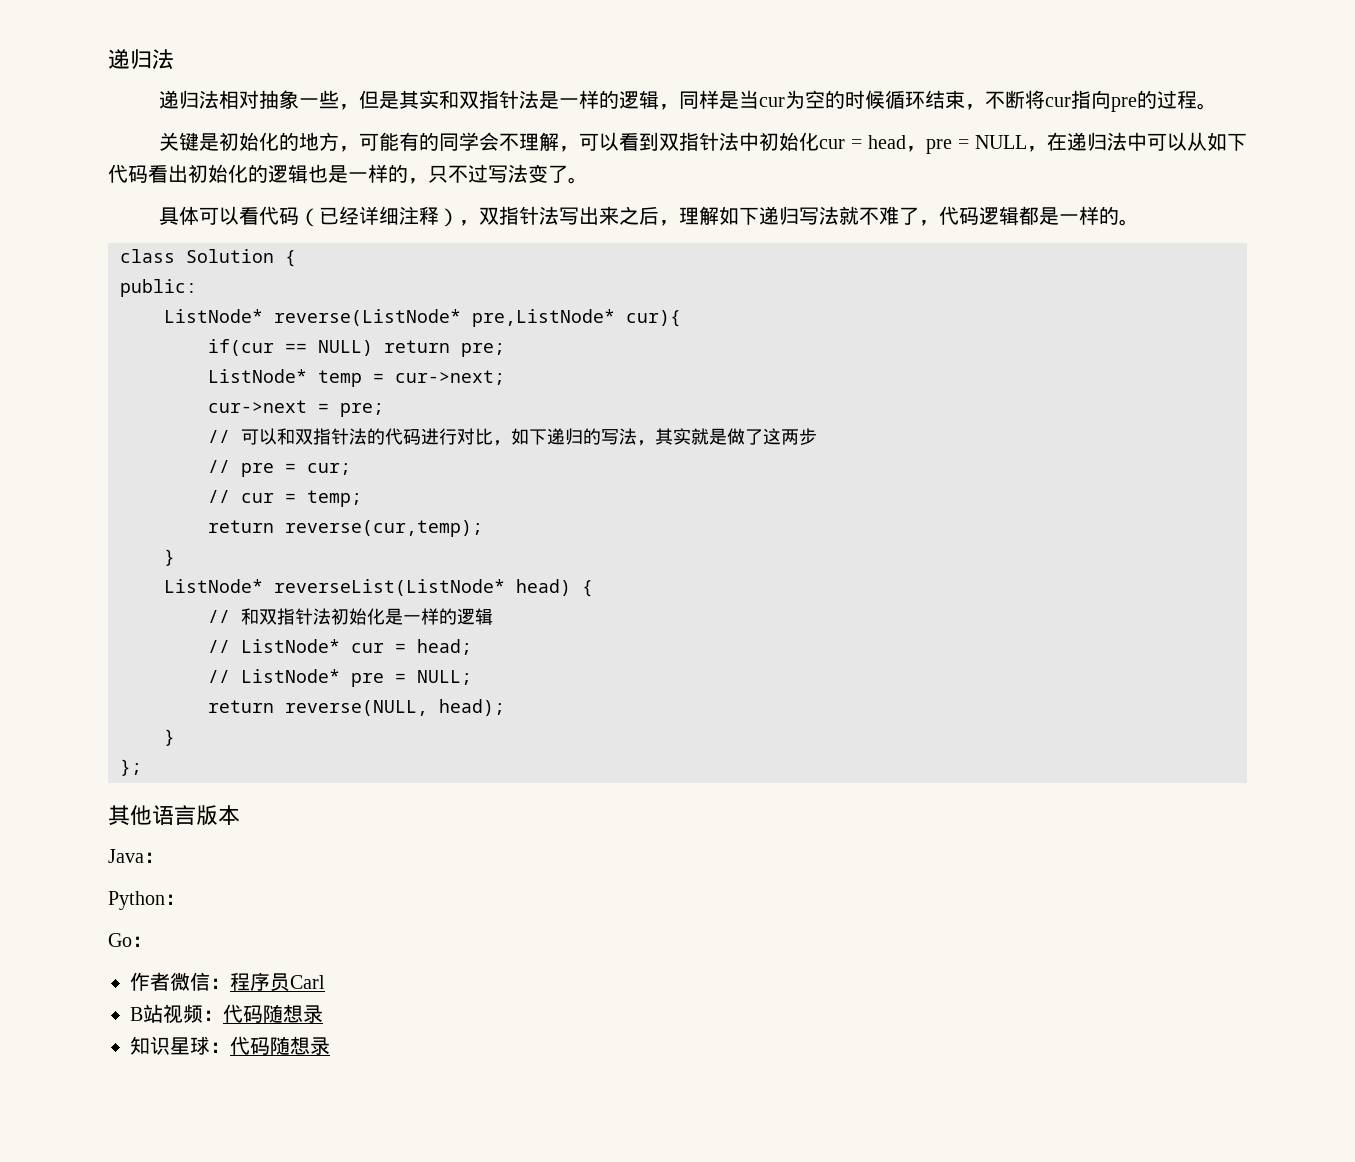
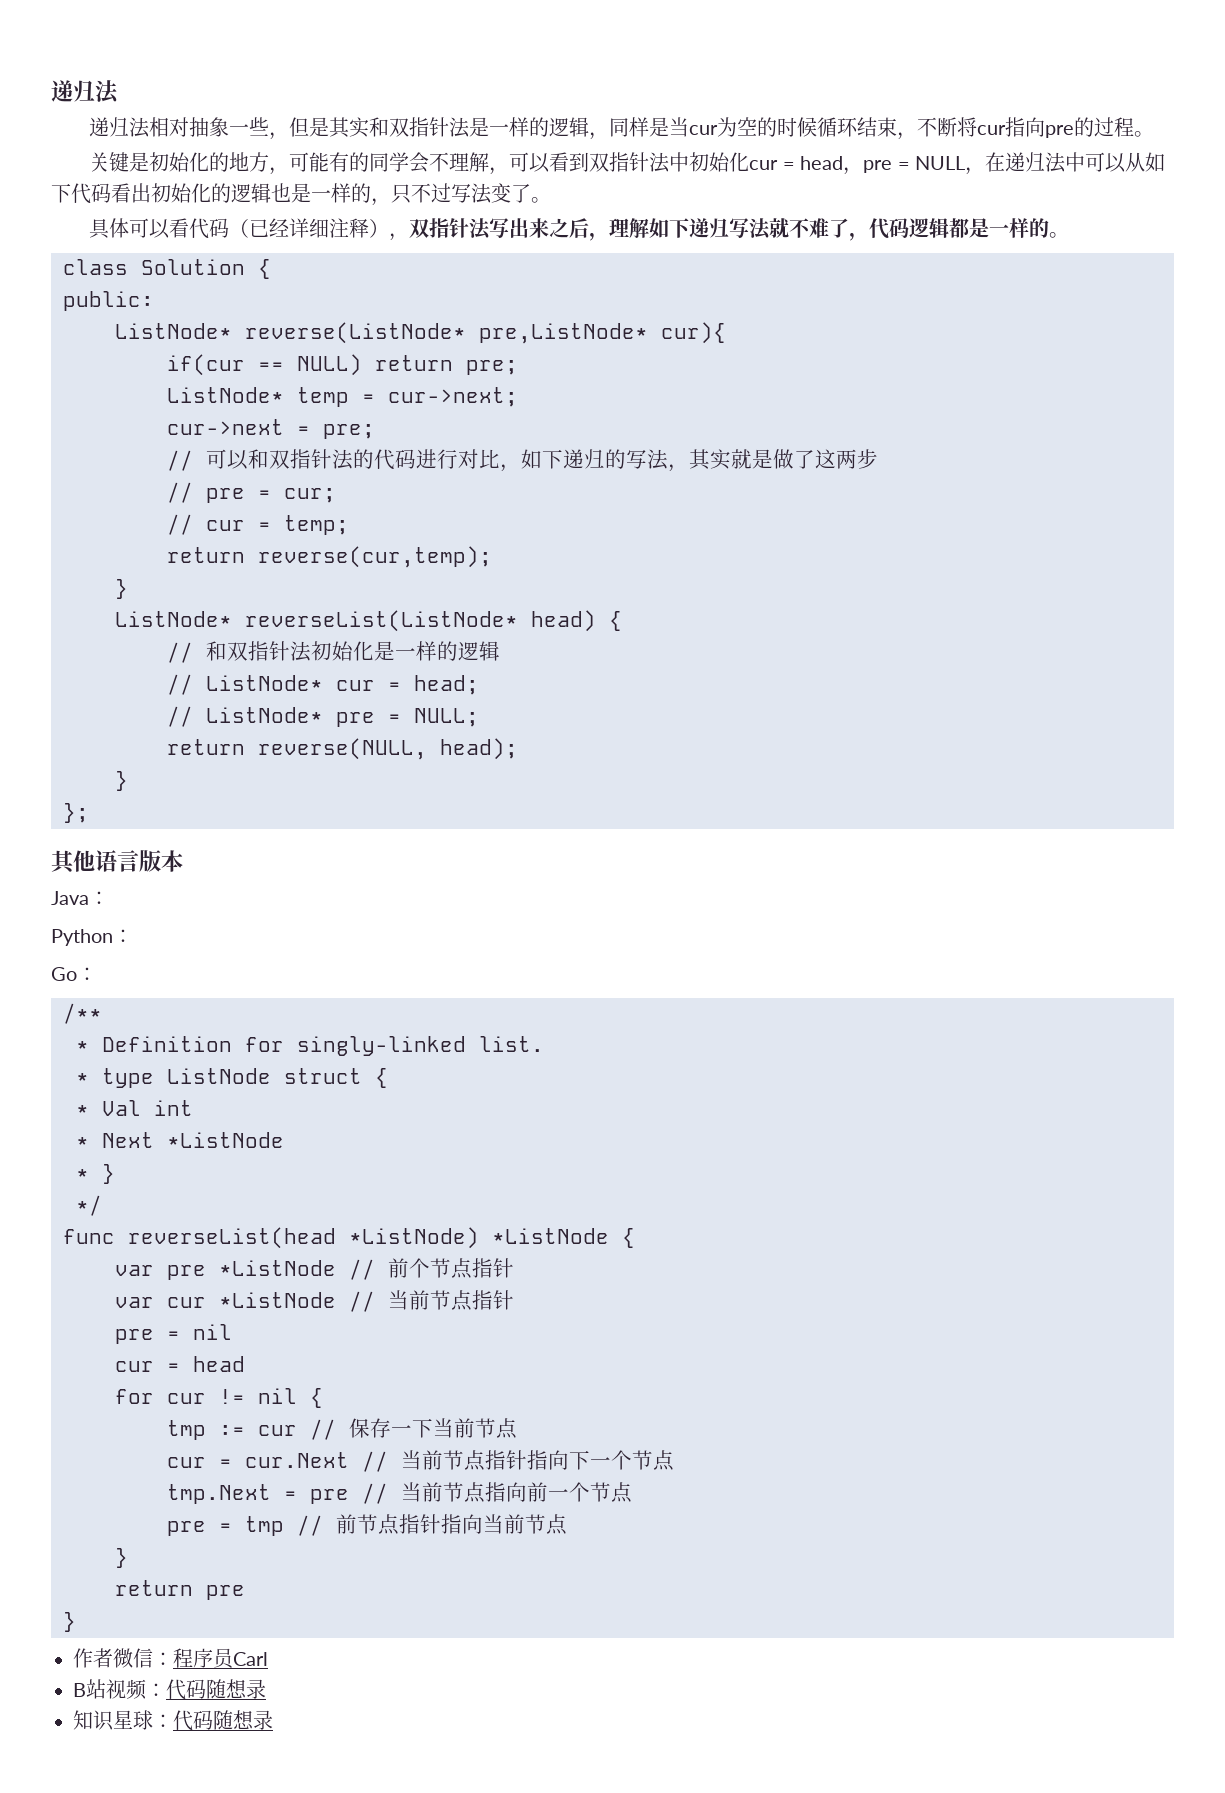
+ /**
+ * Definition for singly-linked list.
+ * type ListNode struct {
+ * Val int
+ * Next *ListNode
+ * }
+ */
+ func reverseList(head *ListNode) *ListNode {
+ var pre *ListNode // 前个节点指针
+ var cur *ListNode // 当前节点指针
+ pre = nil
+ cur = head
+ for cur != nil {
+ tmp := cur // 保存一下当前节点
+ cur = cur.Next // 当前节点指针指向下一个节点
+ tmp.Next = pre // 当前节点指向前一个节点
+ pre = tmp // 前节点指针指向当前节点
+ }
+ return pre
+ }

